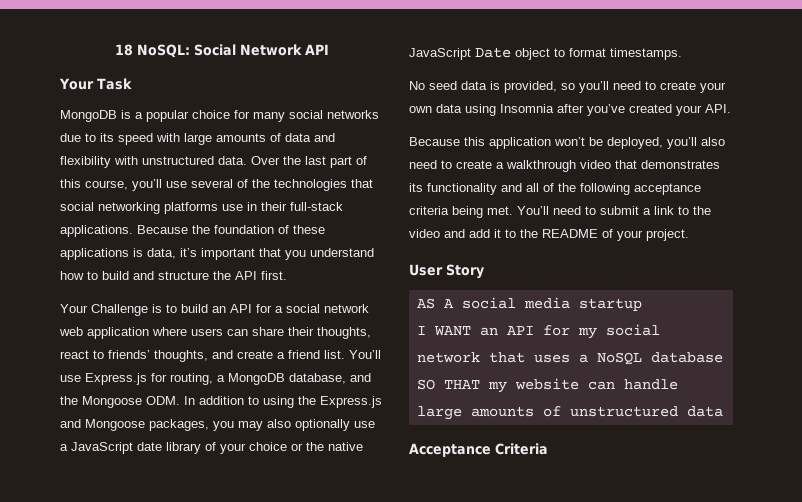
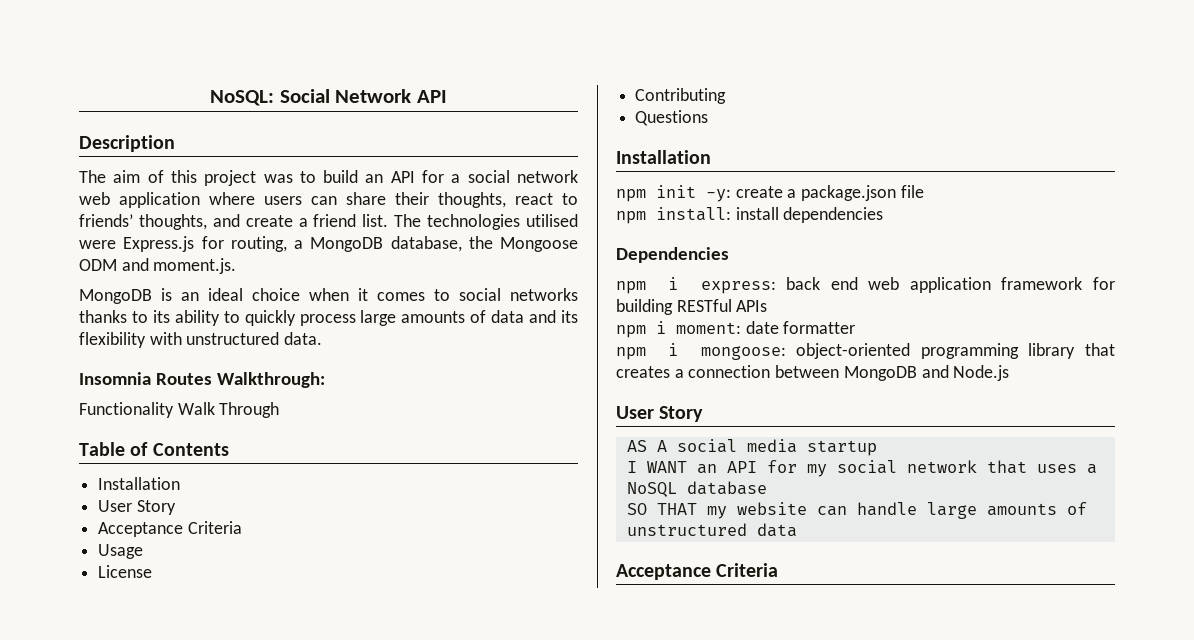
- 18 NoSQL: Social Network API
+ NoSQL: Social Network API
- Your Task
- MongoDB is a popular choice for many social networks due to its speed with large amounts of data and flexibility with unstructured data. Over the last part of this course, you’ll use several of the technologies that social networking platforms use in their full-stack applications. Because the foundation of these applications is data, it’s important that you understand how to build and structure the API first.
- Your Challenge is to build an API for a social network web application where users can share their thoughts, react to friends’ thoughts, and create a friend list.
+ Description
+ The aim of this project was to build an API for a social network web application where users can share their thoughts, react to friends’ thoughts, and create a friend list.
- You’ll use Express.js for routing, a MongoDB database, and the Mongoose ODM. In addition to using the Express.js and Mongoose packages, you may also optionally use a JavaScript date library of your choice or the native JavaScript Date object to format timestamps.
- No seed data is provided, so you’ll need to create your own data using Insomnia after you’ve created your API.
- Because this application won’t be deployed, you’ll also need to create a walkthrough video that demonstrates its functionality and all of the following acceptance criteria being met. You’ll need to submit a link to the video and add it to the README of your project.
+ The technologies utilised were Express.js for routing, a MongoDB database, the Mongoose ODM and moment.js.
+ MongoDB is an ideal choice when it comes to social networks thanks to its ability to quickly process large amounts of data and its flexibility with unstructured data.
+ Insomnia Routes Walkthrough:
+ Functionality Walk Through
+ Table of Contents
+ Installation
+ User Story
+ Acceptance Criteria
+ Usage
+ License
+ Contributing
+ Questions
+ Installation
+ npm init -y: create a package.json file
+ npm install: install dependencies
+ Dependencies
+ npm i express: back end web application framework for building RESTful APIs
+ npm i moment: date formatter
+ npm i mongoose: object-oriented programming library that creates a connection between MongoDB and Node.js

